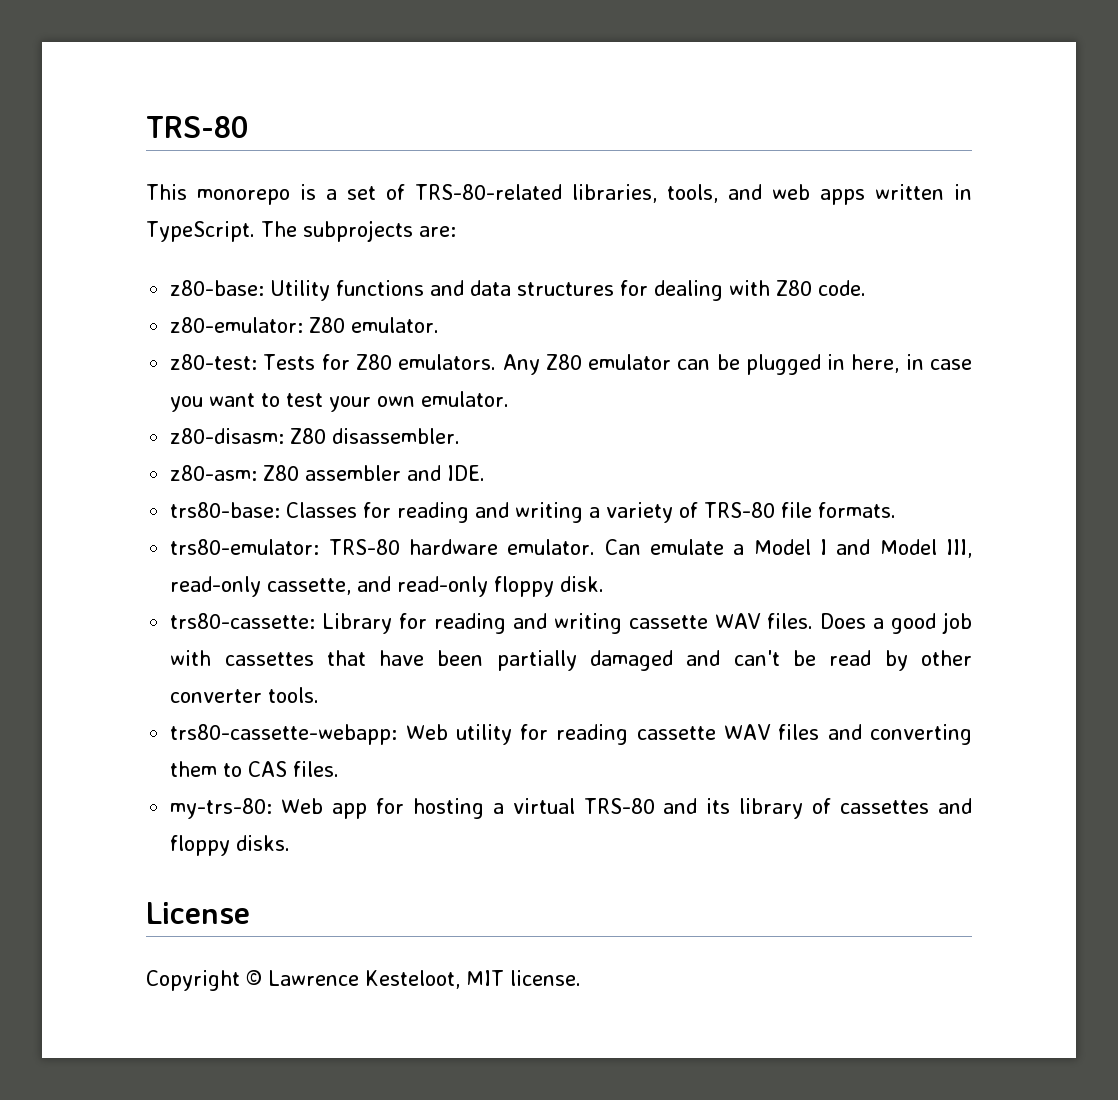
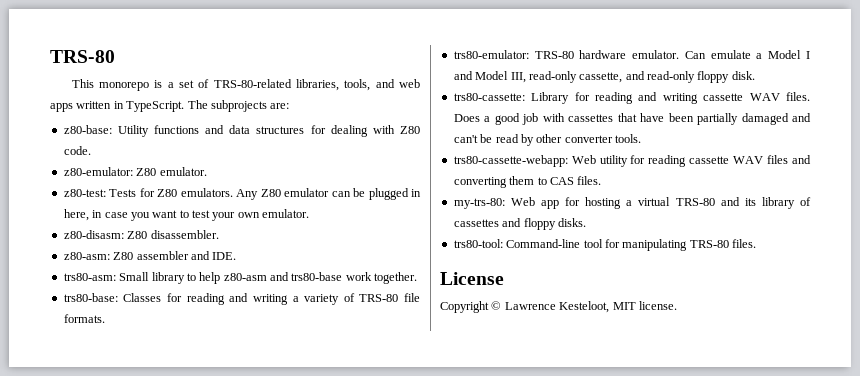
+ trs80-asm: Small library to help z80-asm and trs80-base work together.
+ trs80-tool: Command-line tool for manipulating TRS-80 files.

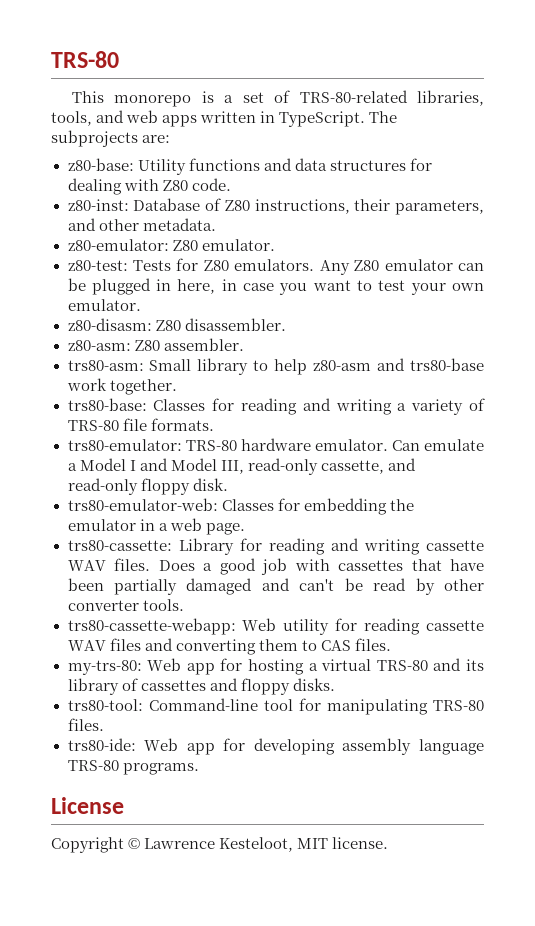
+ z80-inst: Database of Z80 instructions, their parameters, and other metadata.
- z80-asm: Z80 assembler and IDE.
+ z80-asm: Z80 assembler.
+ trs80-emulator-web: Classes for embedding the emulator in a web page.
+ trs80-ide: Web app for developing assembly language TRS-80 programs.

